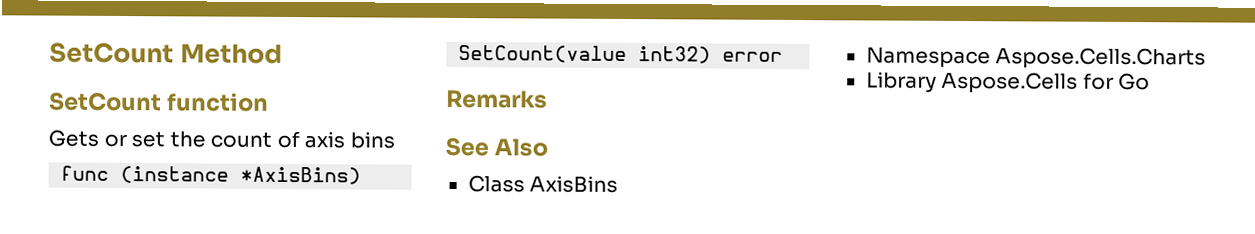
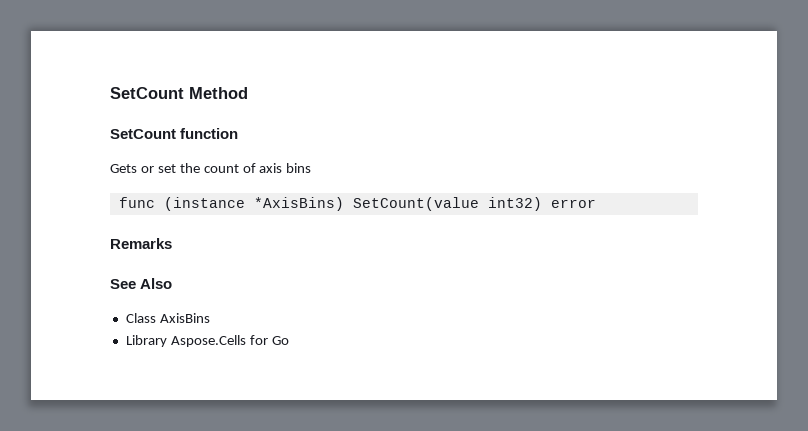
- Namespace Aspose.Cells.Charts

